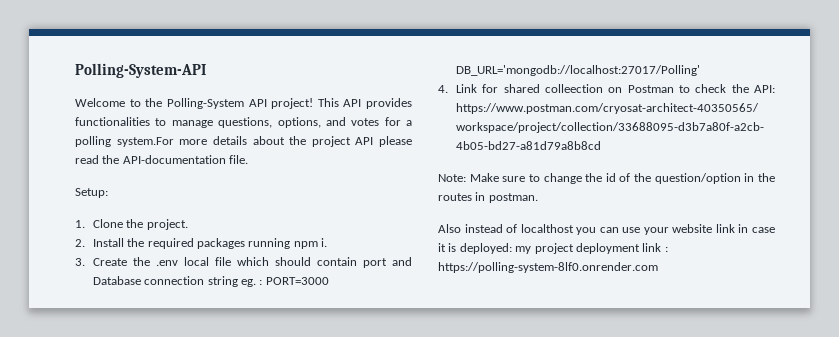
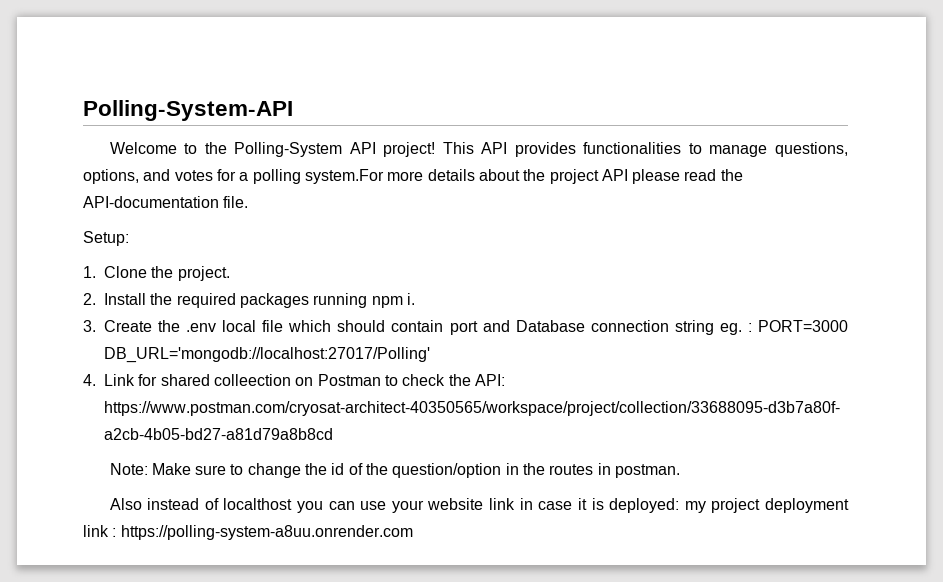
- Also instead of localthost you can use your website link in case it is deployed: my project deployment link : https://polling-system-8lf0.onrender.com
+ Also instead of localthost you can use your website link in case it is deployed: my project deployment link : https://polling-system-a8uu.onrender.com

